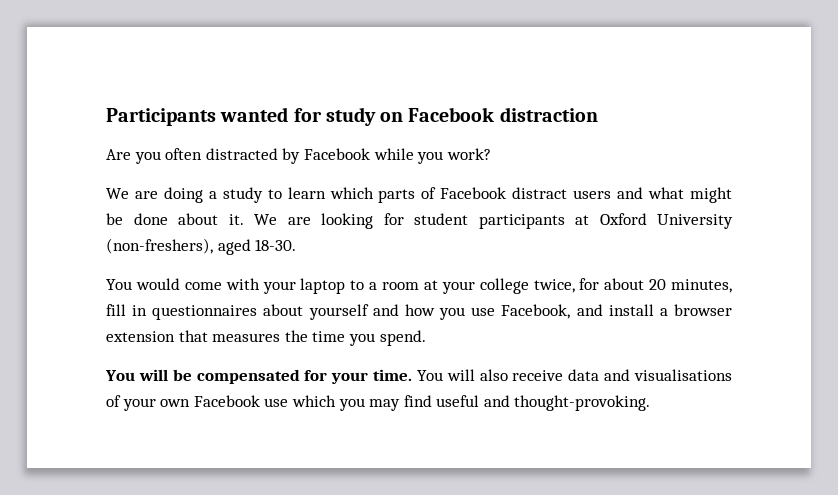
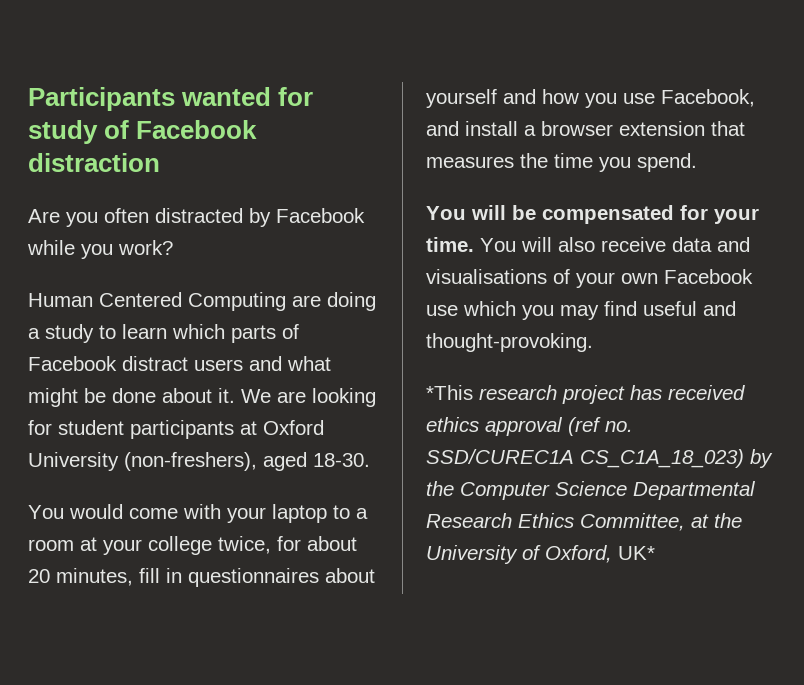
- Participants wanted for study on Facebook distraction
+ Participants wanted for study of Facebook distraction
- We are doing a study to learn which parts of Facebook distract users and what might be done about it.
+ Human Centered Computing are doing a study to learn which parts of Facebook distract users and what might be done about it.
+ *This research project has received ethics approval (ref no. SSD/CUREC1A CS_C1A_18_023) by the Computer Science Departmental Research Ethics Committee, at the University of Oxford, UK*

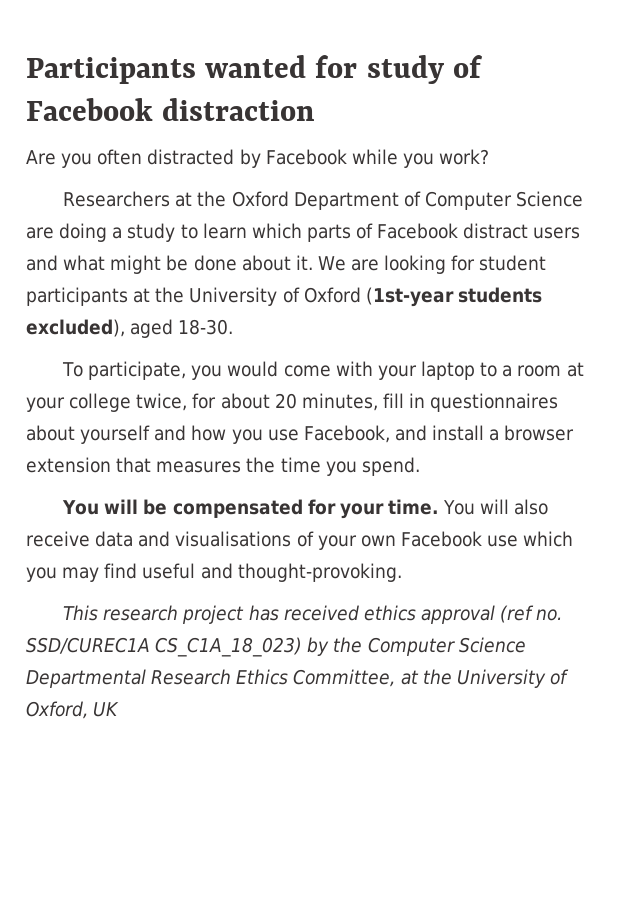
- Human Centered Computing are doing a study to learn which parts of Facebook distract users and what might be done about it.
+ Researchers at the Oxford Department of Computer Science are doing a study to learn which parts of Facebook distract users and what might be done about it.
- We are looking for student participants at Oxford University (non-freshers), aged 18-30.
+ We are looking for student participants at the University of Oxford (1st-year students excluded), aged 18-30.
- You would come with your laptop to a room at your college twice, for about 20 minutes, fill in questionnaires about yourself and how you use Facebook, and install a browser extension that measures the time you spend.
+ To participate, you would come with your laptop to a room at your college twice, for about 20 minutes, fill in questionnaires about yourself and how you use Facebook, and install a browser extension that measures the time you spend.
- *This research project has received ethics approval (ref no. SSD/CUREC1A CS_C1A_18_023) by the Computer Science Departmental Research Ethics Committee, at the University of Oxford, UK*
+ This research project has received ethics approval (ref no. SSD/CUREC1A CS_C1A_18_023) by the Computer Science Departmental Research Ethics Committee, at the University of Oxford, UK

